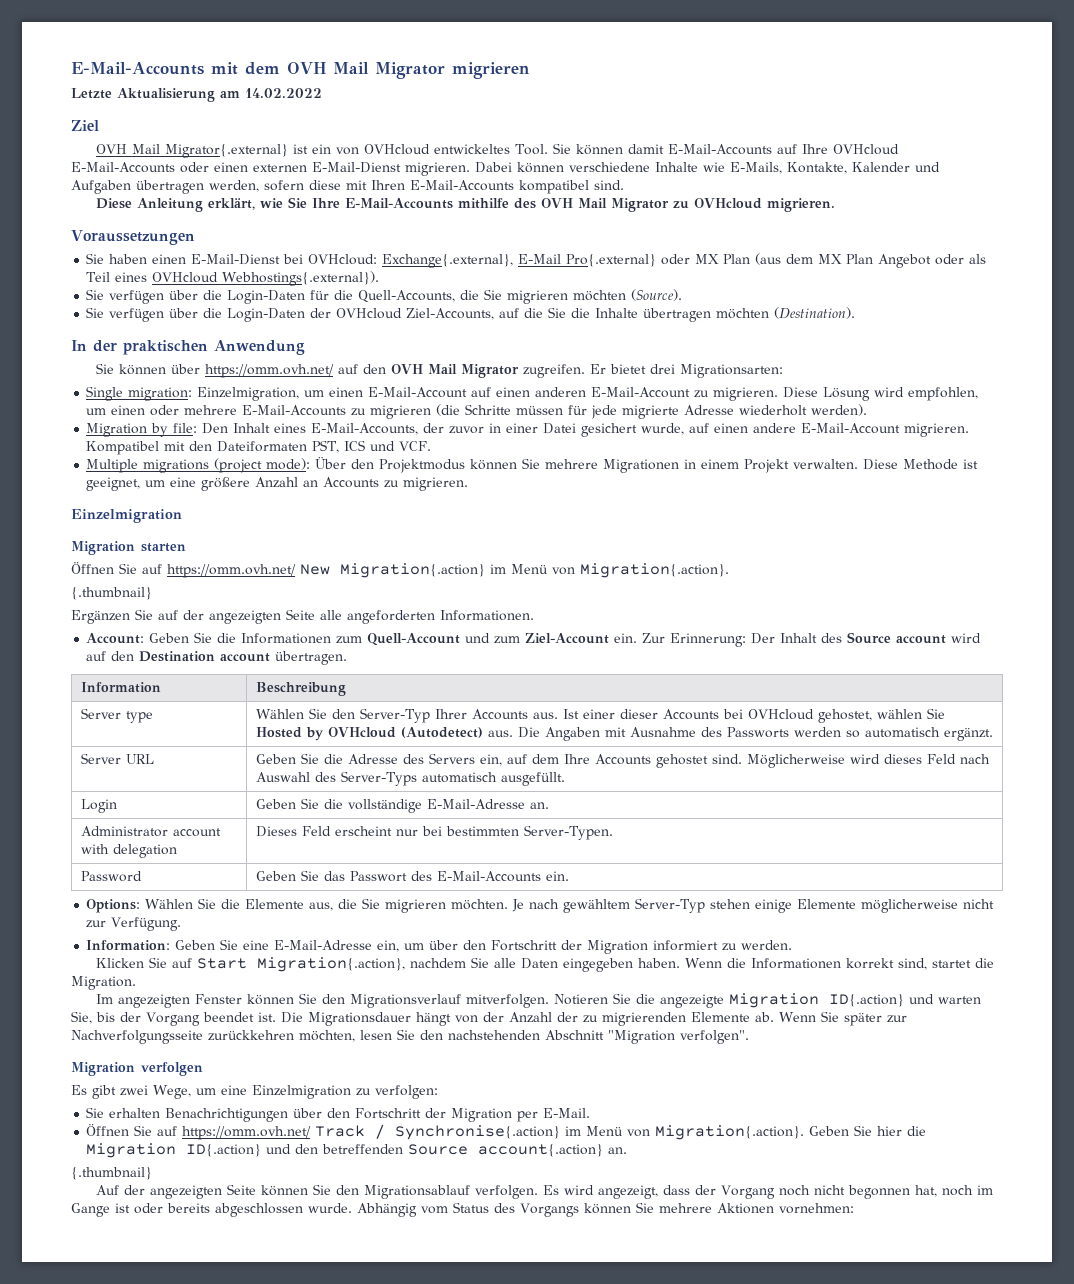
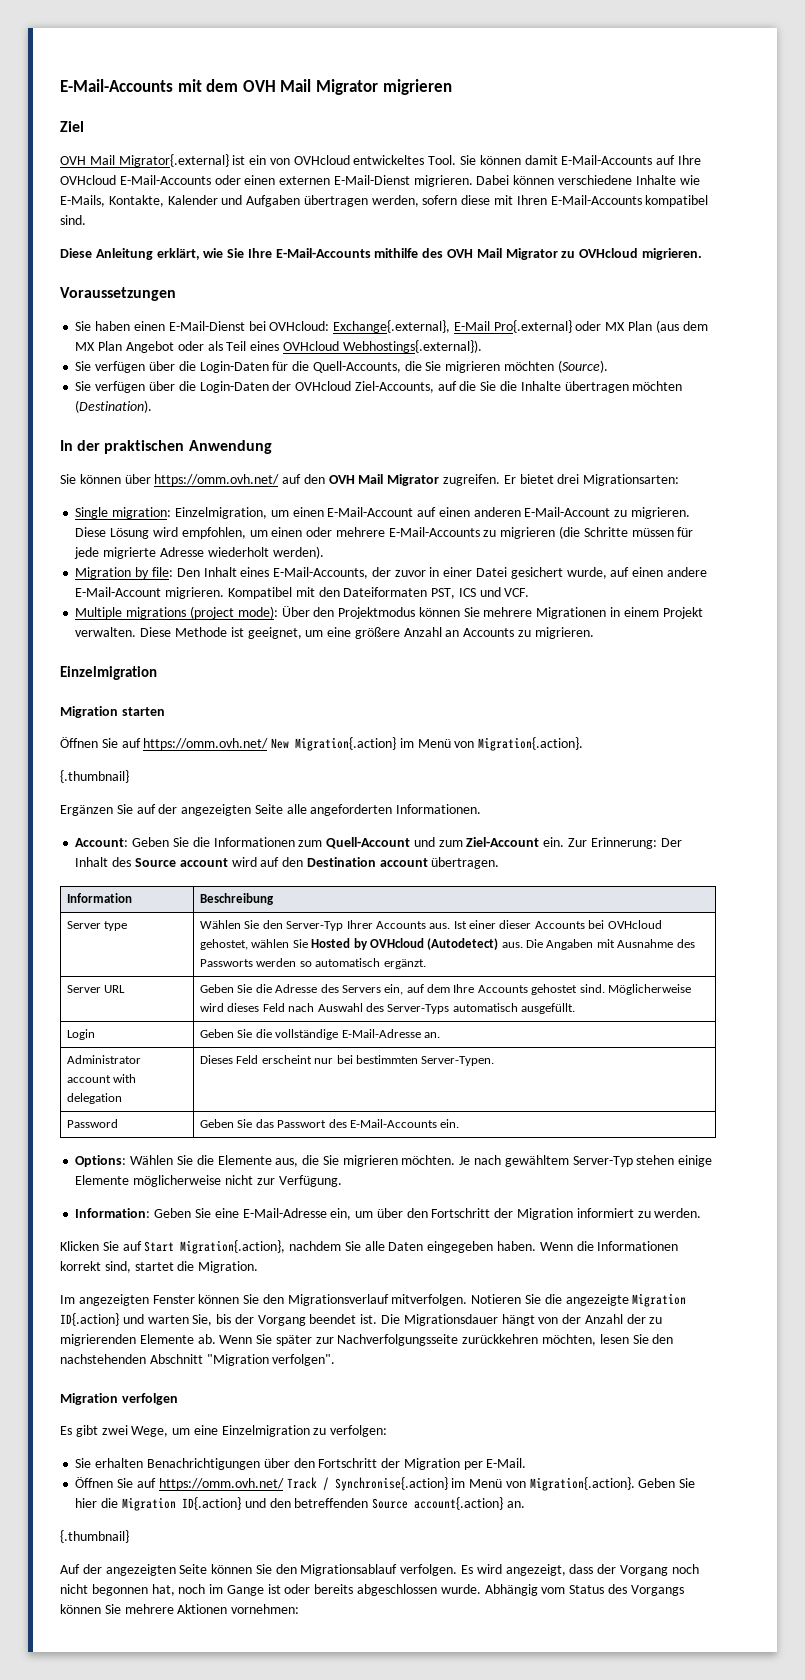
- Letzte Aktualisierung am 14.02.2022

